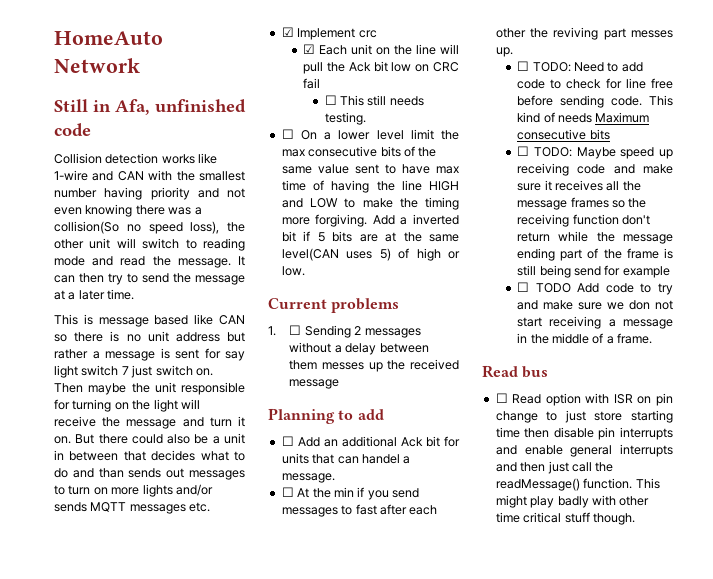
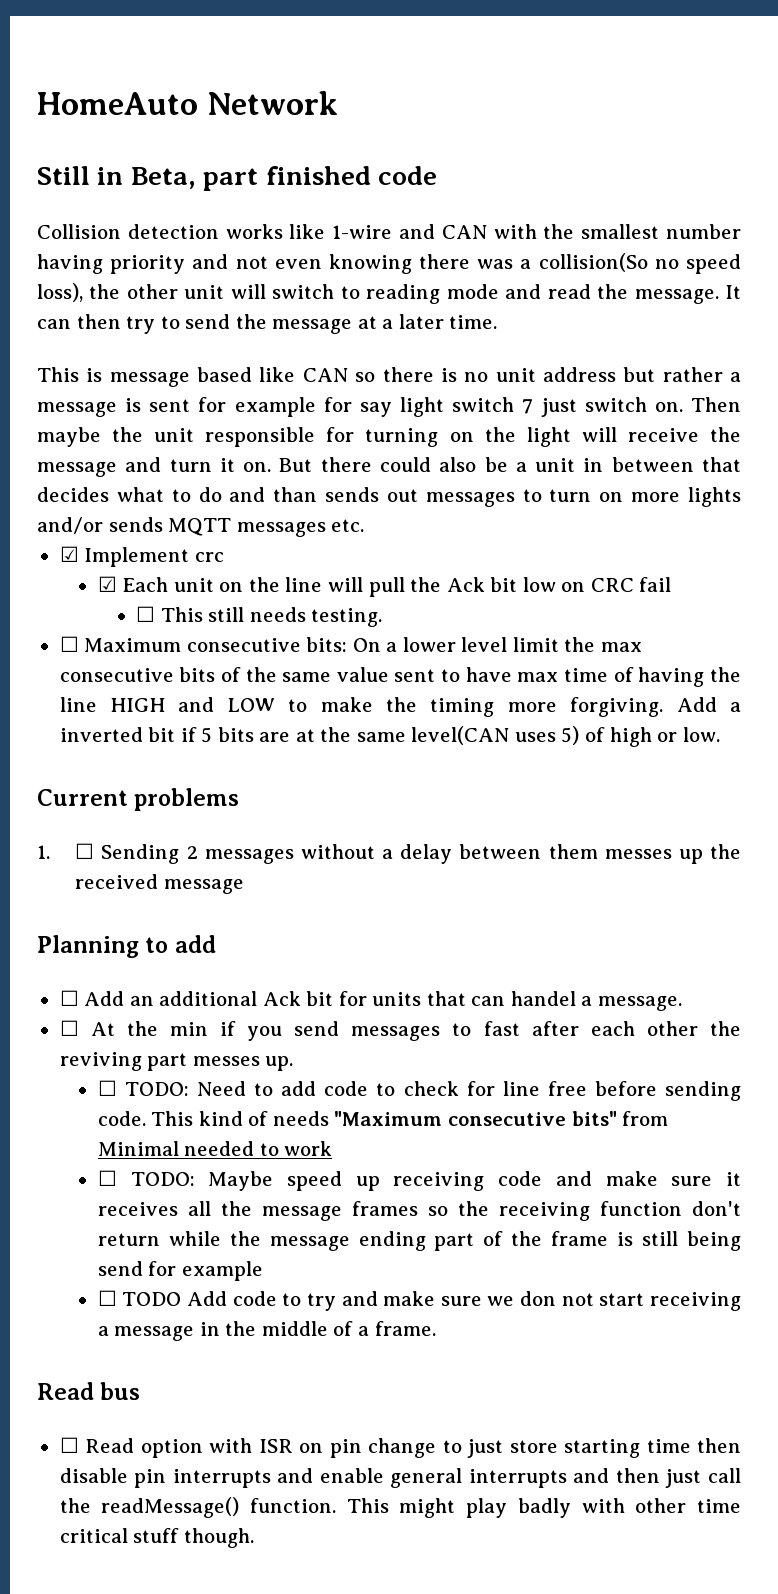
- Still in Afa, unfinished code
+ Still in Beta, part finished code
- This is message based like CAN so there is no unit address but rather a message is sent for say light switch 7 just switch on.
+ This is message based like CAN so there is no unit address but rather a message is sent for example for say light switch 7 just switch on.
- ☐ On a lower level limit the max consecutive bits of the same value sent to have max time of having the line HIGH and LOW to make the timing more forgiving.
+ ☐ Maximum consecutive bits: On a lower level limit the max consecutive bits of the same value sent to have max time of having the line HIGH and LOW to make the timing more forgiving.
- This kind of needs Maximum consecutive bits
+ This kind of needs "Maximum consecutive bits" from Minimal needed to work

